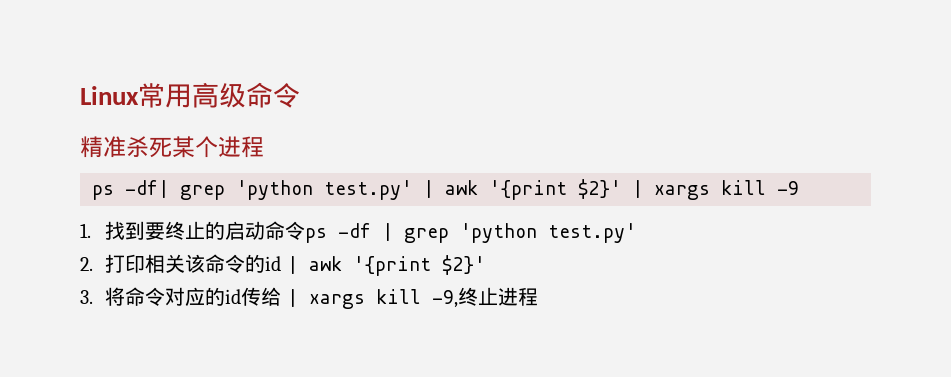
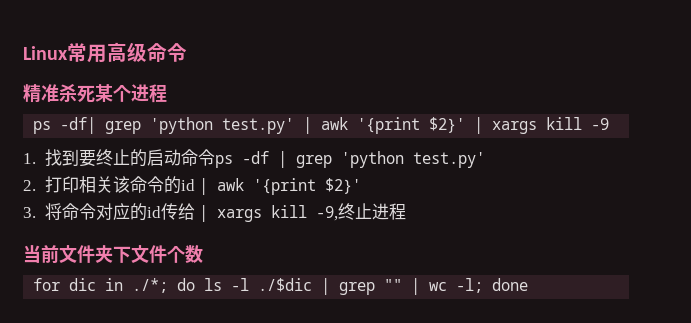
+ 当前文件夹下文件个数
+ for dic in ./*; do ls -l ./$dic | grep "" | wc -l; done

